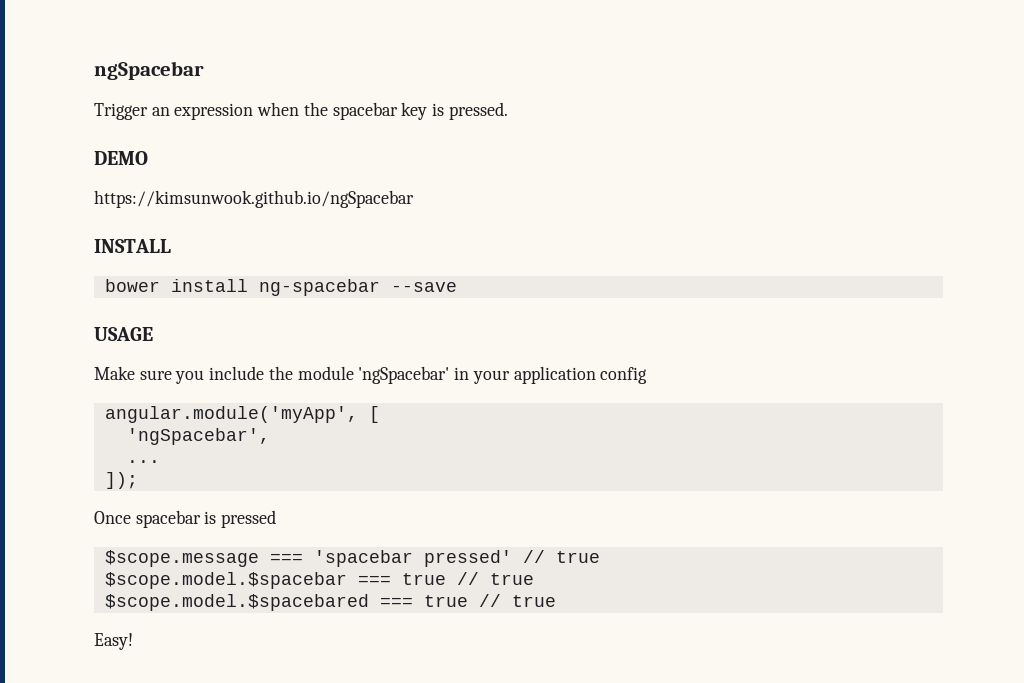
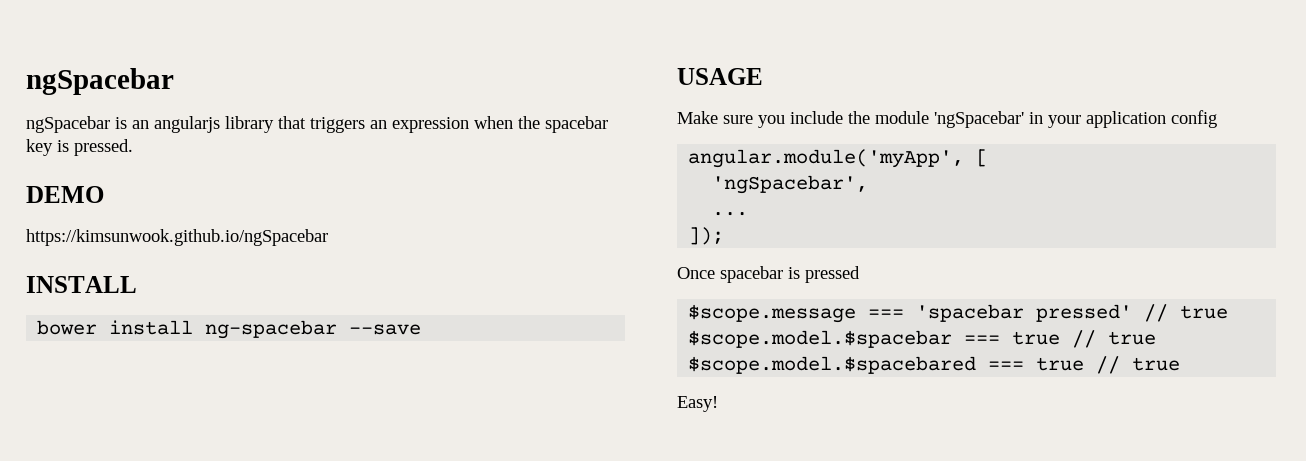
- Trigger an expression when the spacebar key is pressed.
+ ngSpacebar is an angularjs library that triggers an expression when the spacebar key is pressed.

